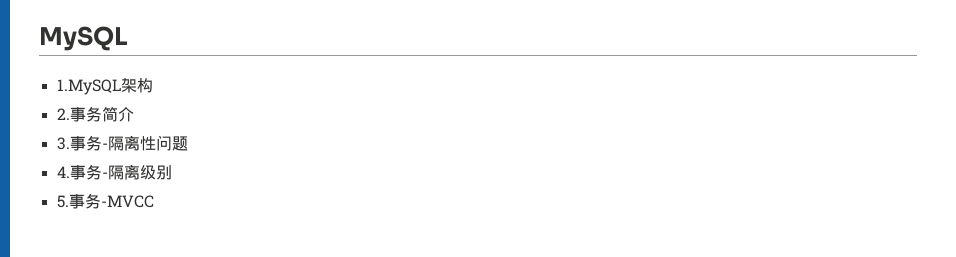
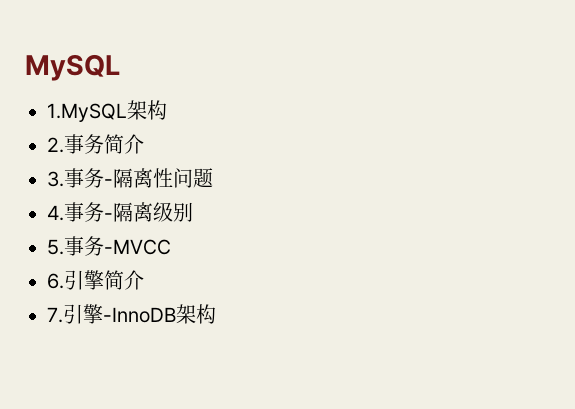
+ 6.引擎简介
+ 7.引擎-InnoDB架构

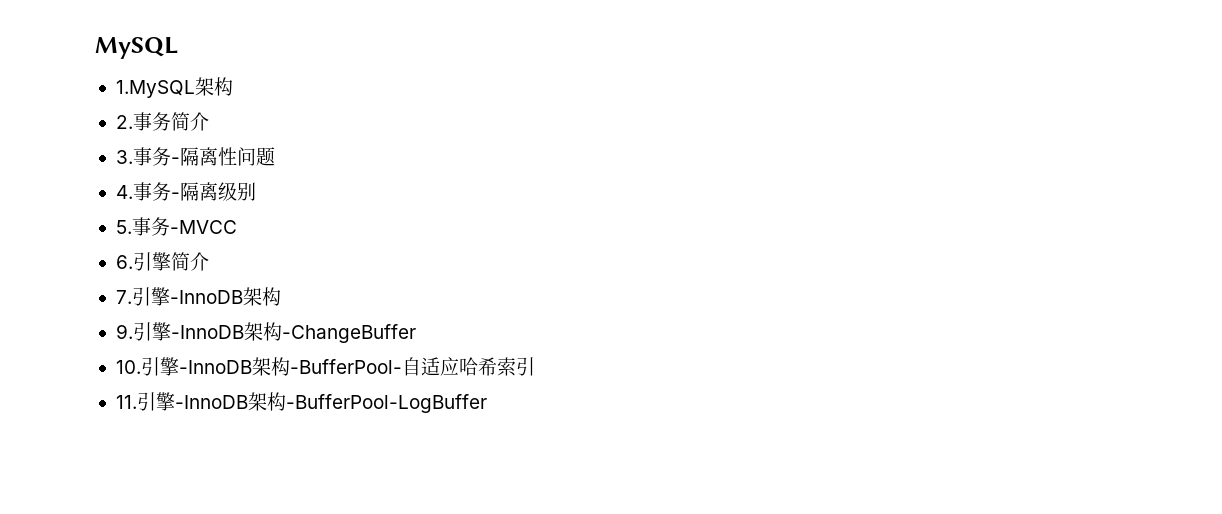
+ 9.引擎-InnoDB架构-ChangeBuffer
+ 10.引擎-InnoDB架构-BufferPool-自适应哈希索引
+ 11.引擎-InnoDB架构-BufferPool-LogBuffer

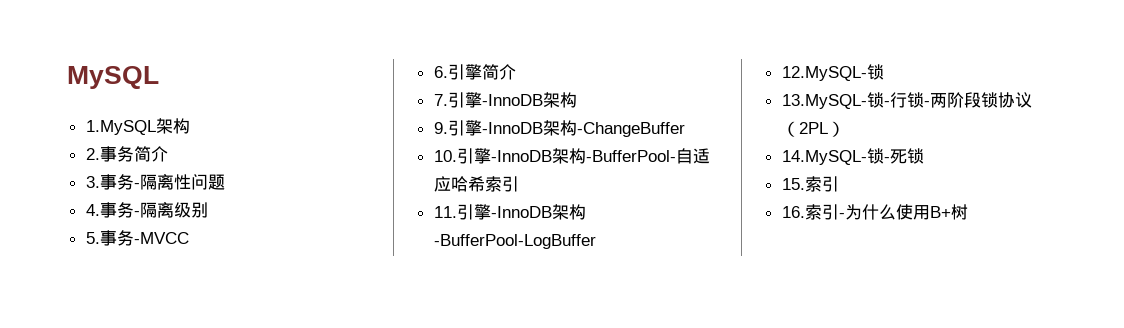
+ 12.MySQL-锁
+ 13.MySQL-锁-行锁-两阶段锁协议（2PL）
+ 14.MySQL-锁-死锁
+ 15.索引
+ 16.索引-为什么使用B+树

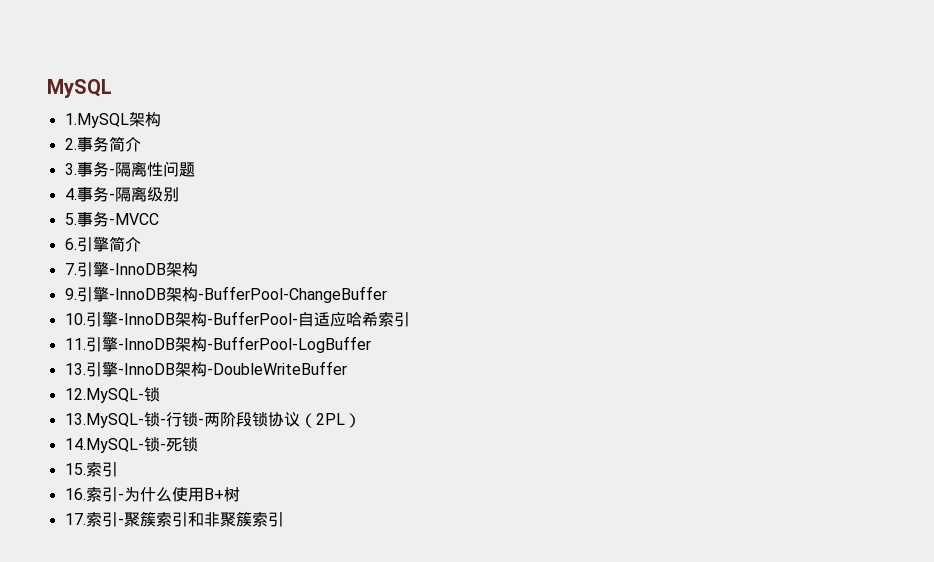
- 9.引擎-InnoDB架构-ChangeBuffer
+ 9.引擎-InnoDB架构-BufferPool-ChangeBuffer
+ 13.引擎-InnoDB架构-DoubleWriteBuffer
+ 17.索引-聚簇索引和非聚簇索引

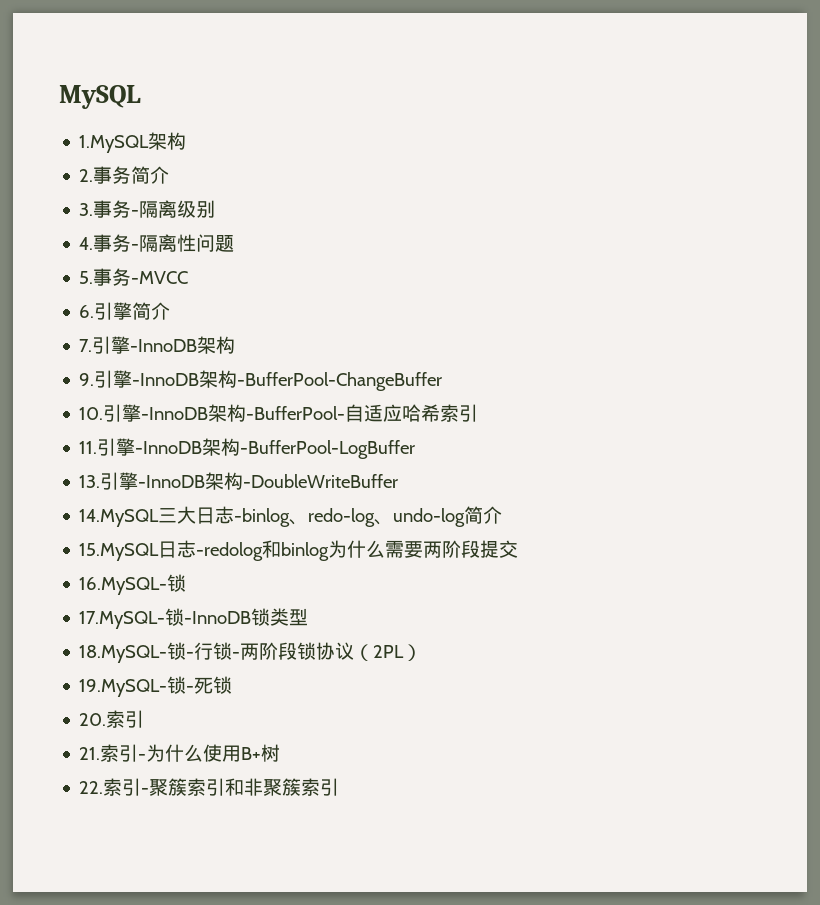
- 3.事务-隔离性问题
+ 3.事务-隔离级别
- 4.事务-隔离级别
+ 4.事务-隔离性问题
- 12.MySQL-锁
- 13.MySQL-锁-行锁-两阶段锁协议（2PL）
+ 14.MySQL三大日志-binlog、redo-log、undo-log简介
+ 15.MySQL日志-redolog和binlog为什么需要两阶段提交
+ 16.MySQL-锁
+ 17.MySQL-锁-InnoDB锁类型
+ 18.MySQL-锁-行锁-两阶段锁协议（2PL）
- 14.MySQL-锁-死锁
+ 19.MySQL-锁-死锁
- 15.索引
- 16.索引-为什么使用B+树
+ 20.索引
+ 21.索引-为什么使用B+树
- 17.索引-聚簇索引和非聚簇索引
+ 22.索引-聚簇索引和非聚簇索引

